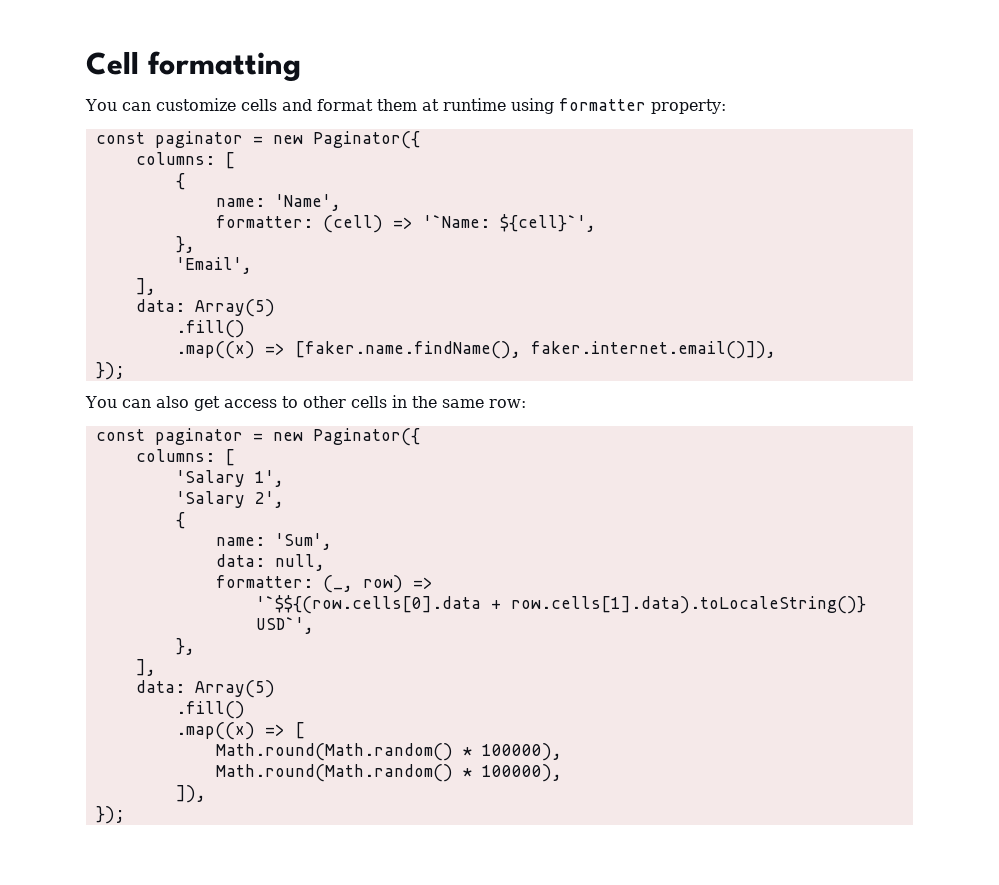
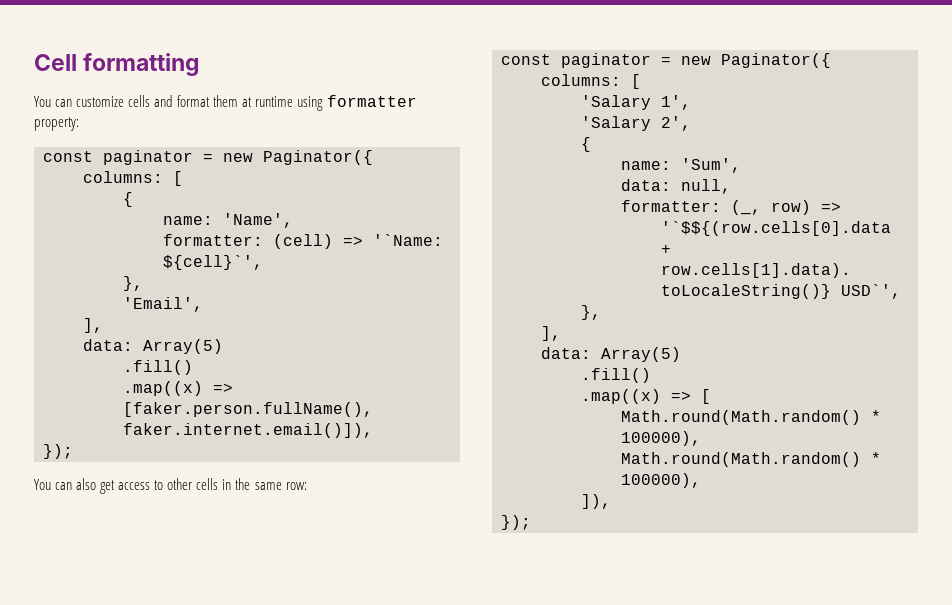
- .map((x) => [faker.name.findName(), faker.internet.email()]),
+ .map((x) => [faker.person.fullName(), faker.internet.email()]),

